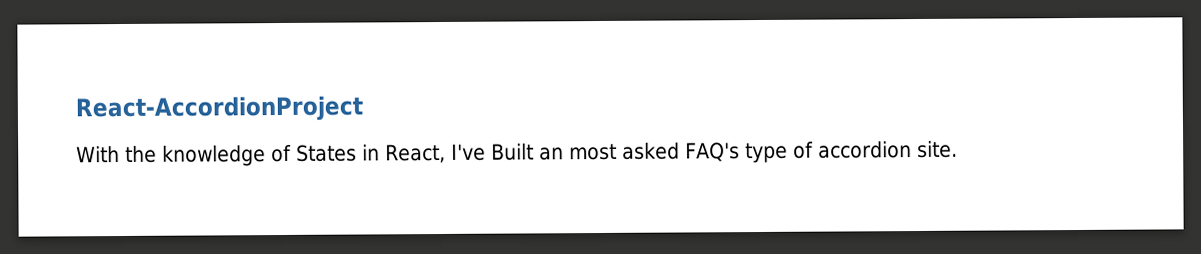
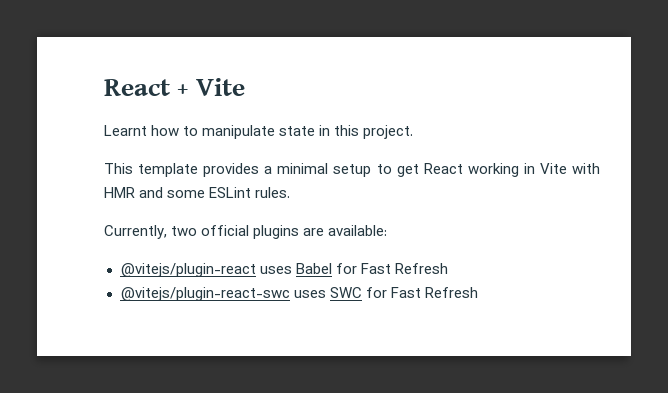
- React-AccordionProject
- With the knowledge of States in React, I've Built an most asked FAQ's type of accordion site.
+ React + Vite
+ Learnt how to manipulate state in this project.
+ This template provides a minimal setup to get React working in Vite with HMR and some ESLint rules.
+ Currently, two official plugins are available:
+ @vitejs/plugin-react uses Babel for Fast Refresh
+ @vitejs/plugin-react-swc uses SWC for Fast Refresh

